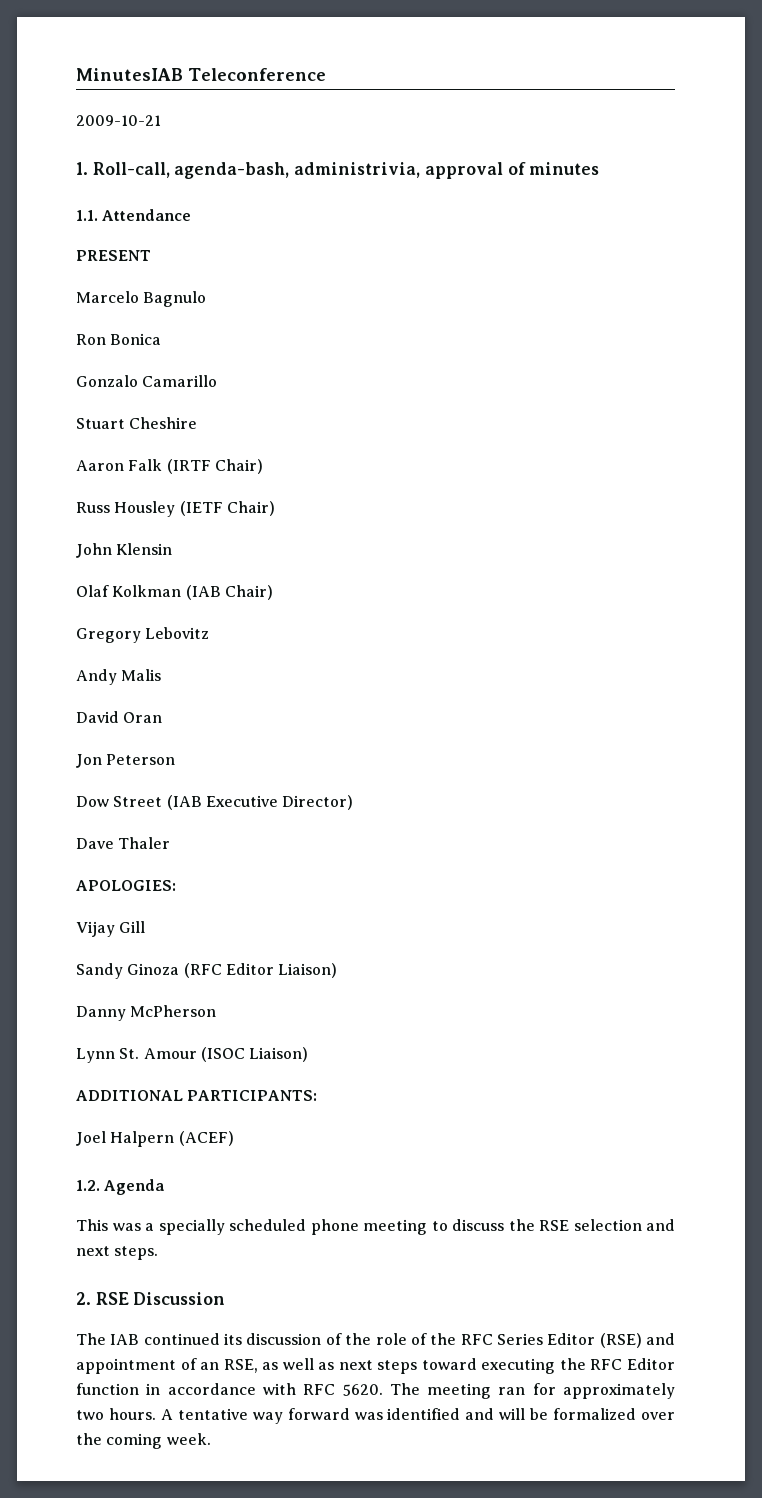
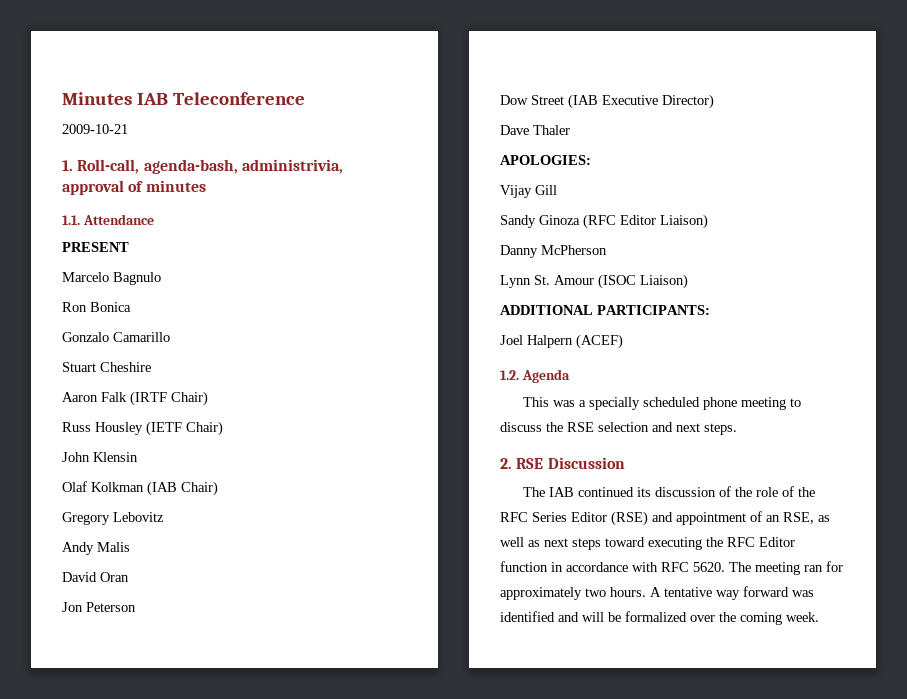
- MinutesIAB Teleconference
+ Minutes IAB Teleconference

